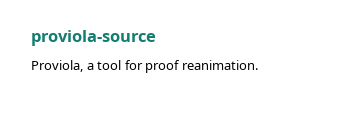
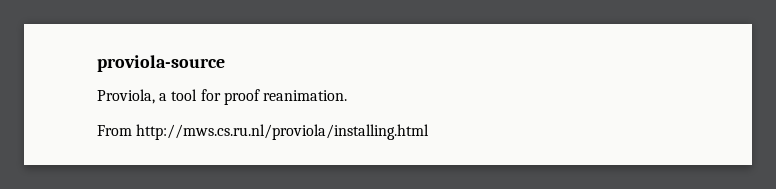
+ From http://mws.cs.ru.nl/proviola/installing.html

